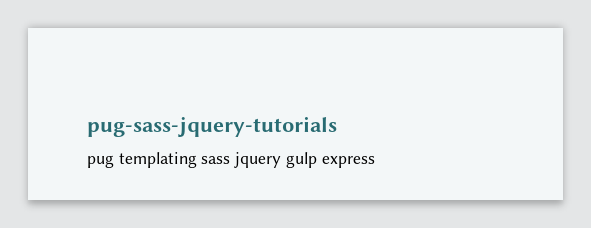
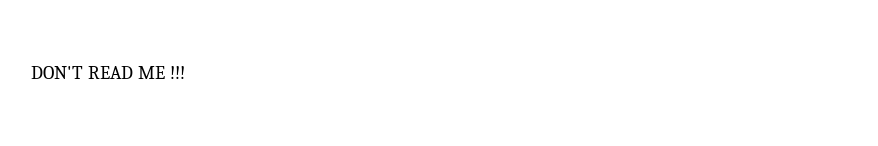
- pug-sass-jquery-tutorials
- pug templating sass jquery gulp express
+ DON'T READ ME !!!

